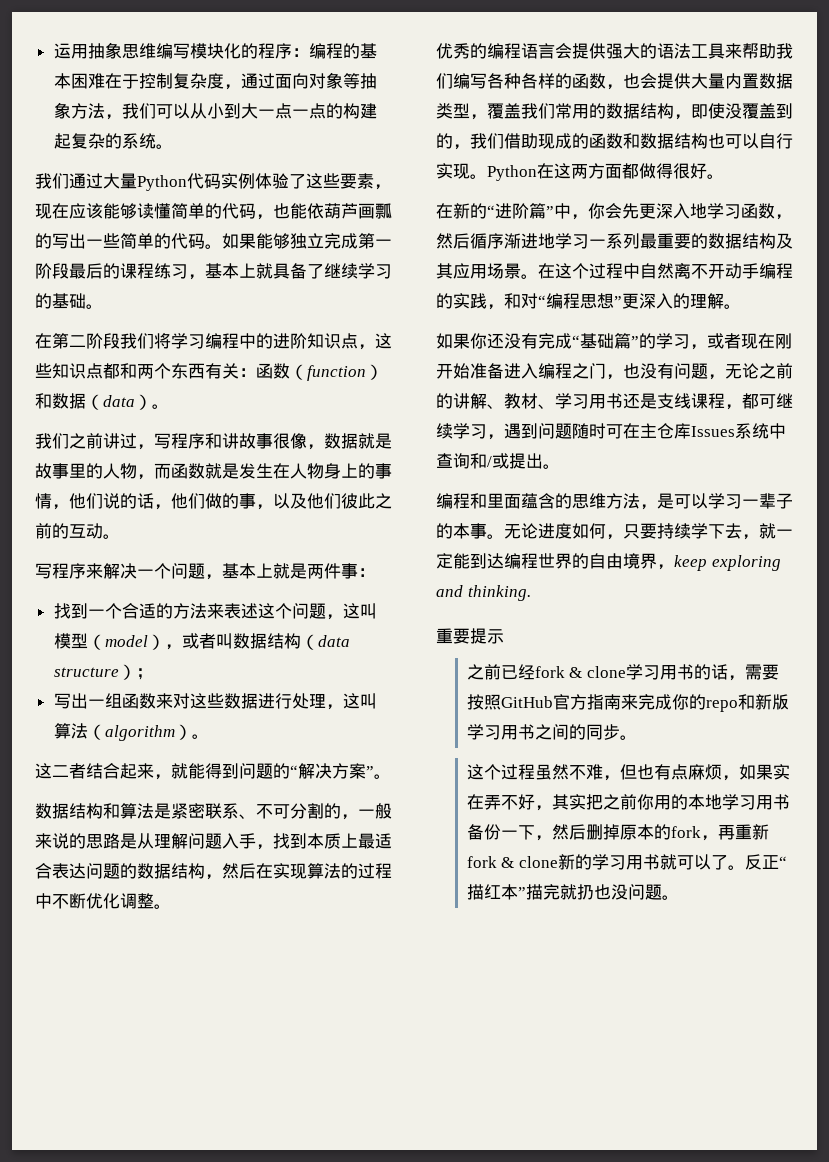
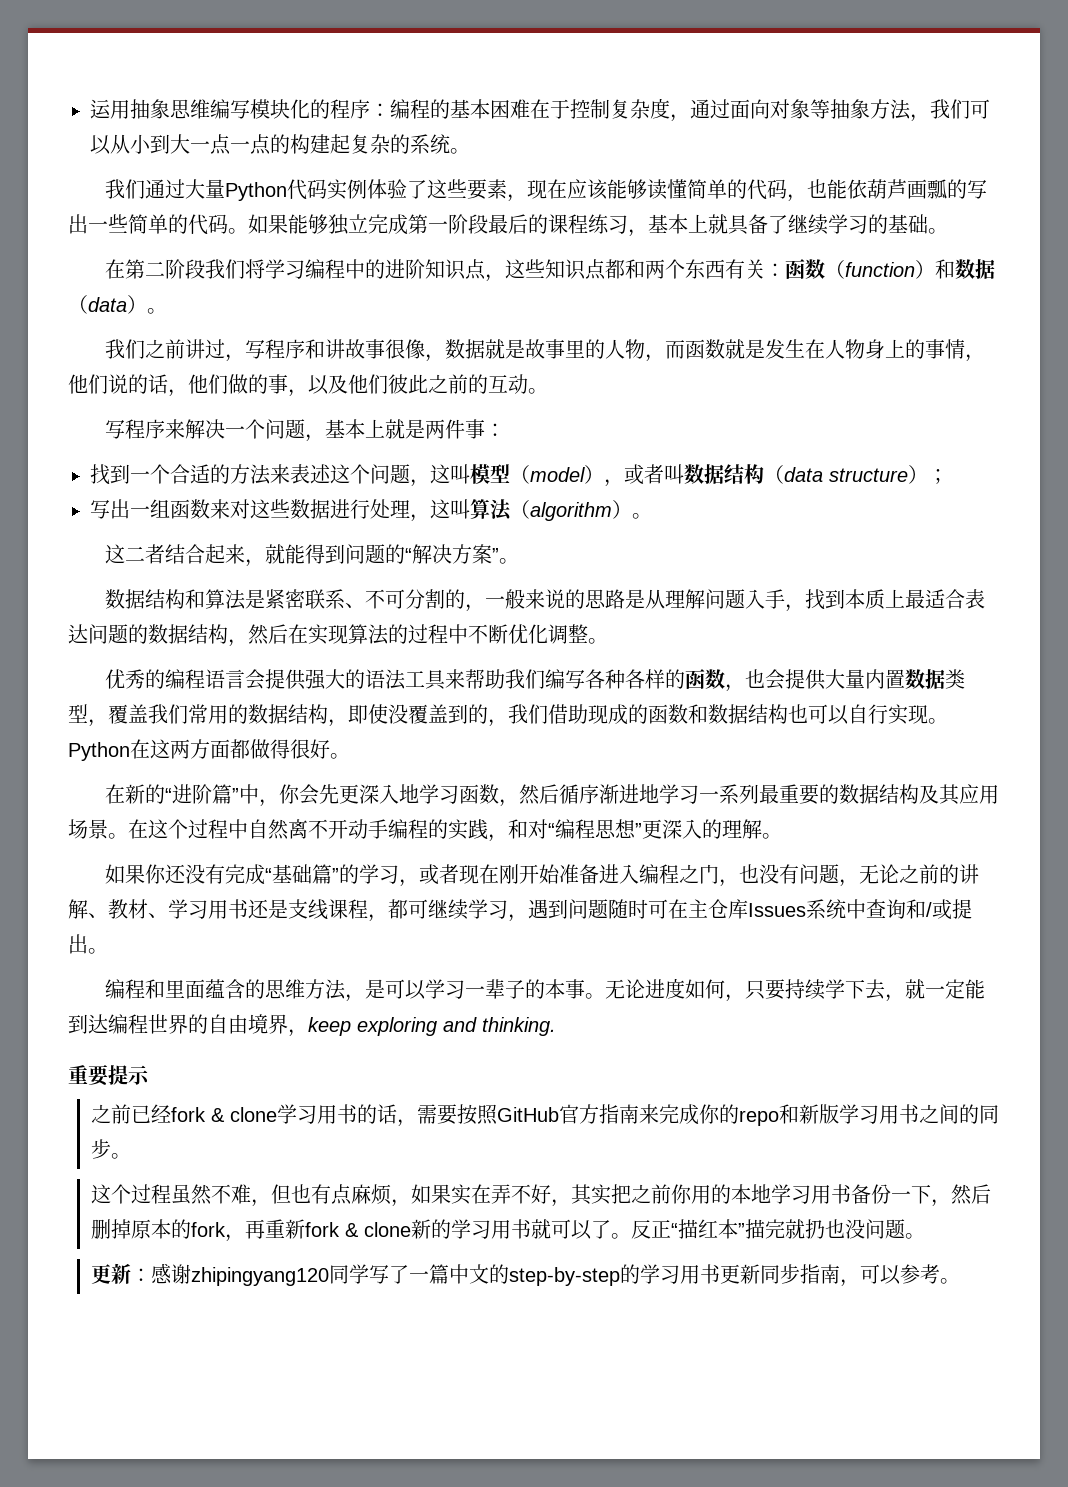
+ 更新：感谢zhipingyang120同学写了一篇中文的step-by-step的学习用书更新同步指南，可以参考。

